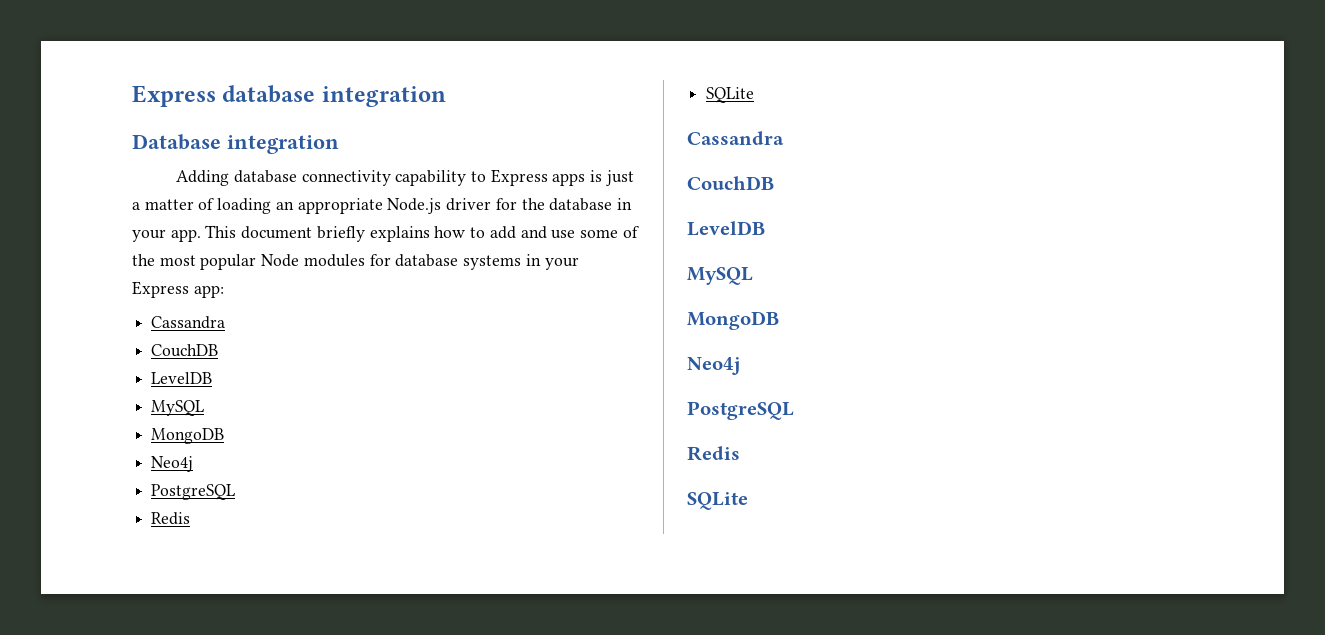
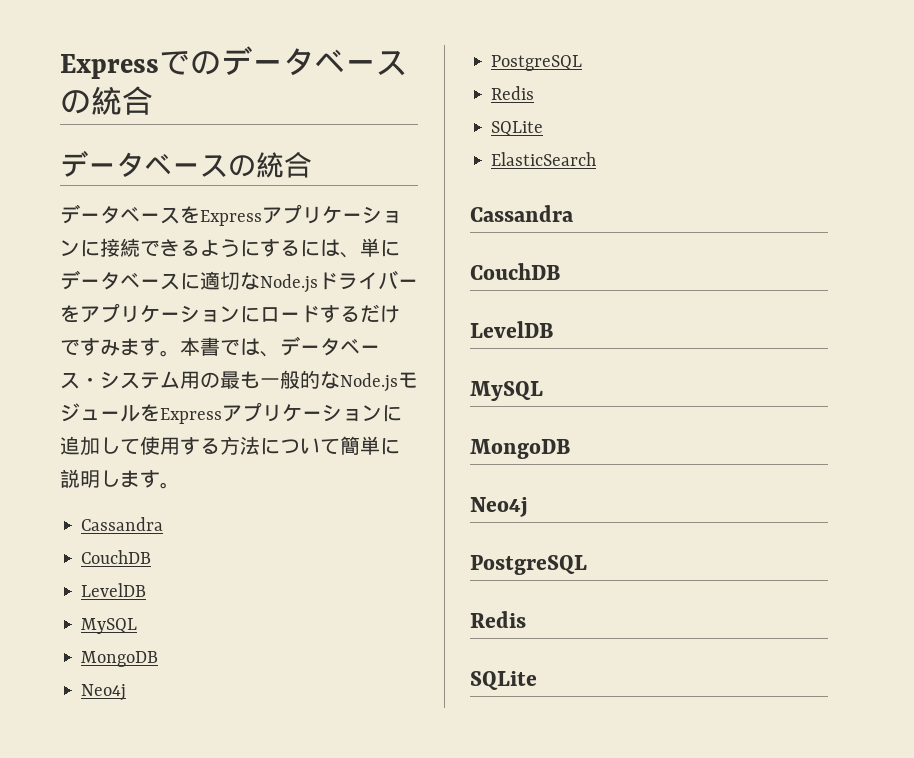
- Express database integration
- Database integration
- Adding database connectivity capability to Express apps is just a matter of loading an appropriate Node.js driver for the database in your app. This document briefly explains how to add and use some of the most popular Node modules for database systems in your Express app:
+ Expressでのデータベースの統合
+ データベースの統合
+ データベースをExpressアプリケーションに接続できるようにするには、単にデータベースに適切なNode.jsドライバーをアプリケーションにロードするだけですみます。本書では、データベース・システム用の最も一般的なNode.jsモジュールをExpressアプリケーションに追加して使用する方法について簡単に説明します。
  Cassandra
  CouchDB
  LevelDB
  MySQL
  MongoDB
  Neo4j
  PostgreSQL
  Redis
  SQLite
+ ElasticSearch

